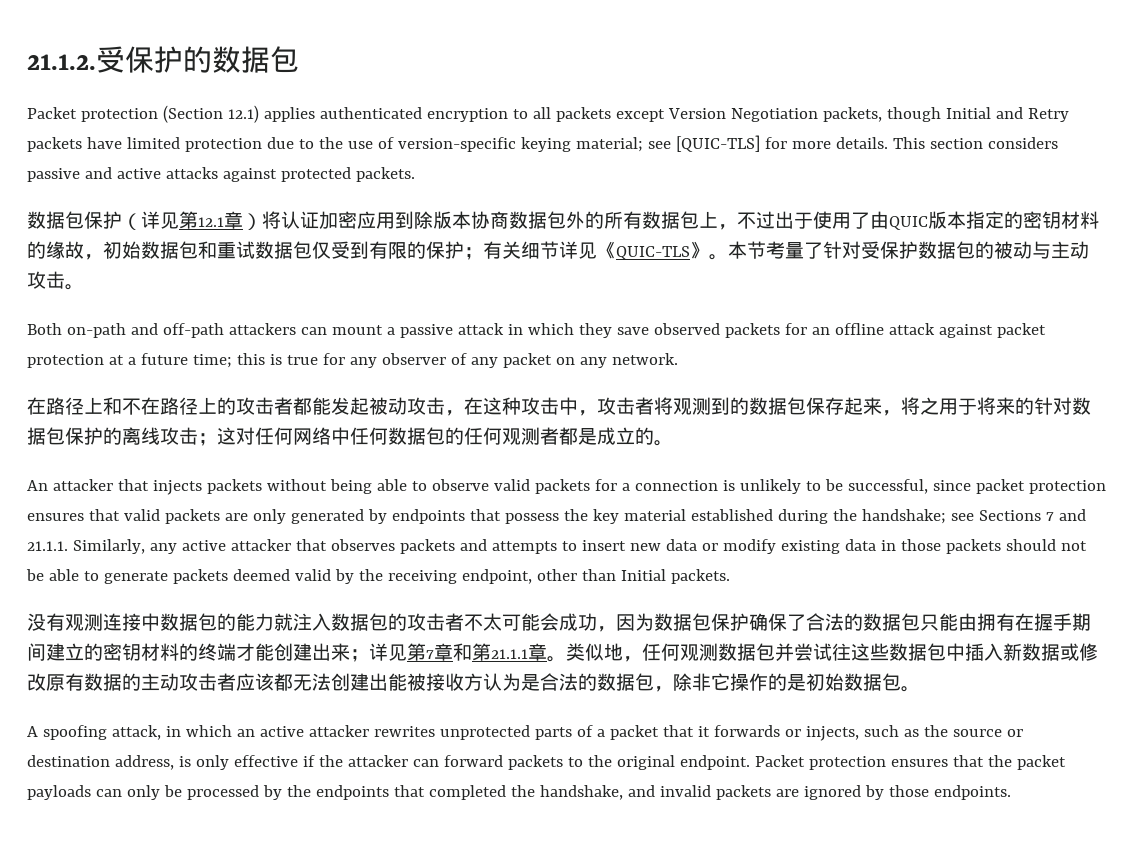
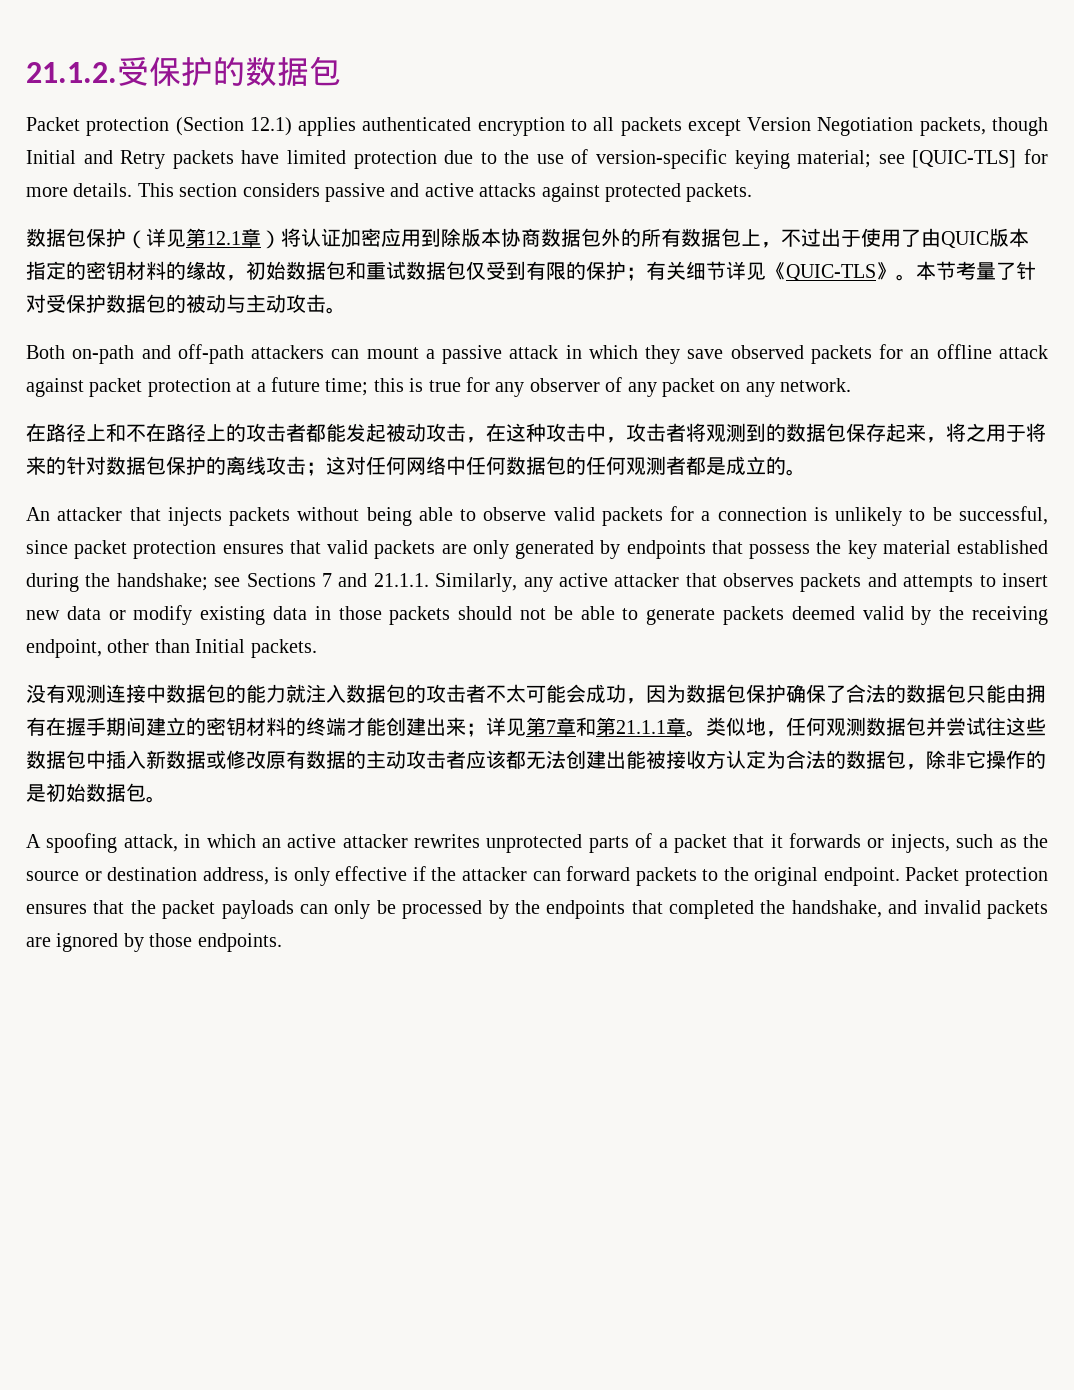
- 类似地，任何观测数据包并尝试往这些数据包中插入新数据或修改原有数据的主动攻击者应该都无法创建出能被接收方认为是合法的数据包，除非它操作的是初始数据包。
+ 类似地，任何观测数据包并尝试往这些数据包中插入新数据或修改原有数据的主动攻击者应该都无法创建出能被接收方认定为合法的数据包，除非它操作的是初始数据包。

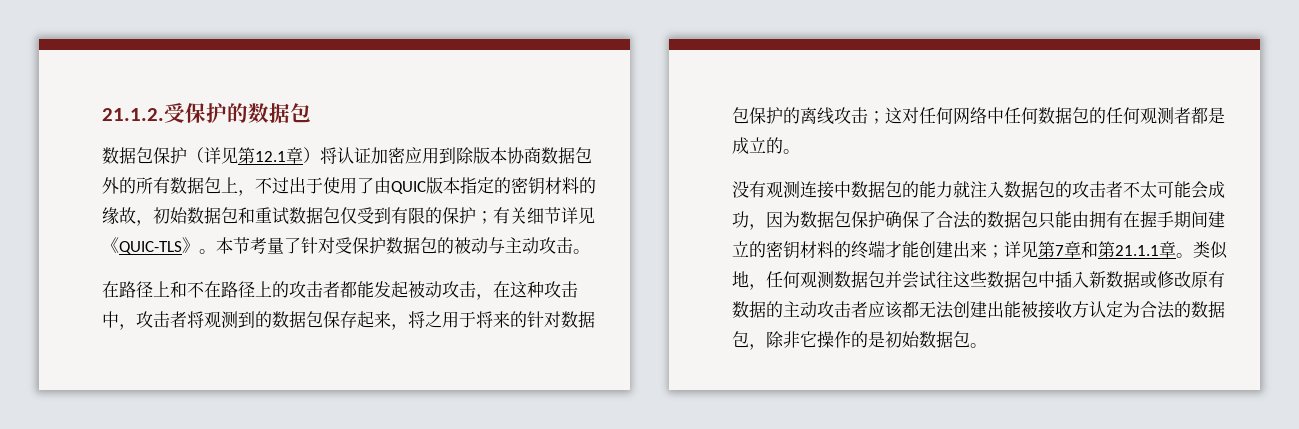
- Packet protection (Section 12.1) applies authenticated encryption to all packets except Version Negotiation packets, though Initial and Retry packets have limited protection due to the use of version-specific keying material; see [QUIC-TLS] for more details. This section considers passive and active attacks against protected packets.
- Both on-path and off-path attackers can mount a passive attack in which they save observed packets for an offline attack against packet protection at a future time; this is true for any observer of any packet on any network.
- An attacker that injects packets without being able to observe valid packets for a connection is unlikely to be successful, since packet protection ensures that valid packets are only generated by endpoints that possess the key material established during the handshake; see Sections 7 and 21.1.1. Similarly, any active attacker that observes packets and attempts to insert new data or modify existing data in those packets should not be able to generate packets deemed valid by the receiving endpoint, other than Initial packets.
- A spoofing attack, in which an active attacker rewrites unprotected parts of a packet that it forwards or injects, such as the source or destination address, is only effective if the attacker can forward packets to the original endpoint. Packet protection ensures that the packet payloads can only be processed by the endpoints that completed the handshake, and invalid packets are ignored by those endpoints.

